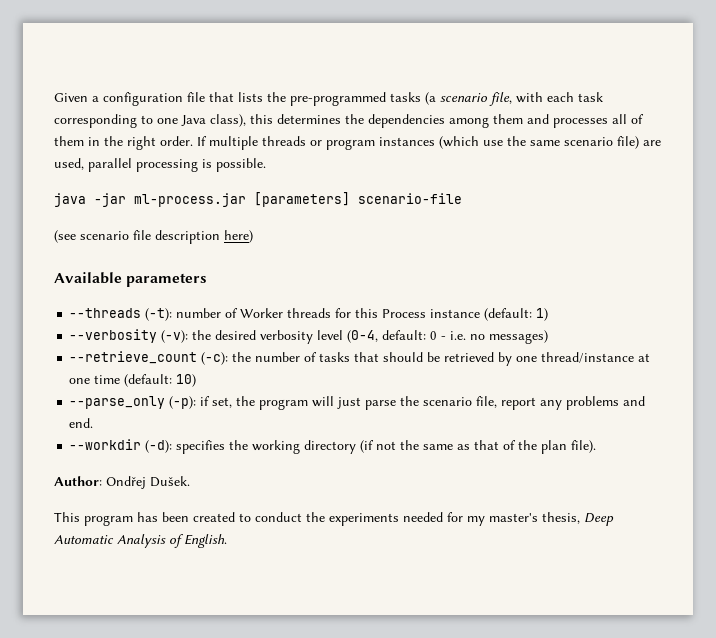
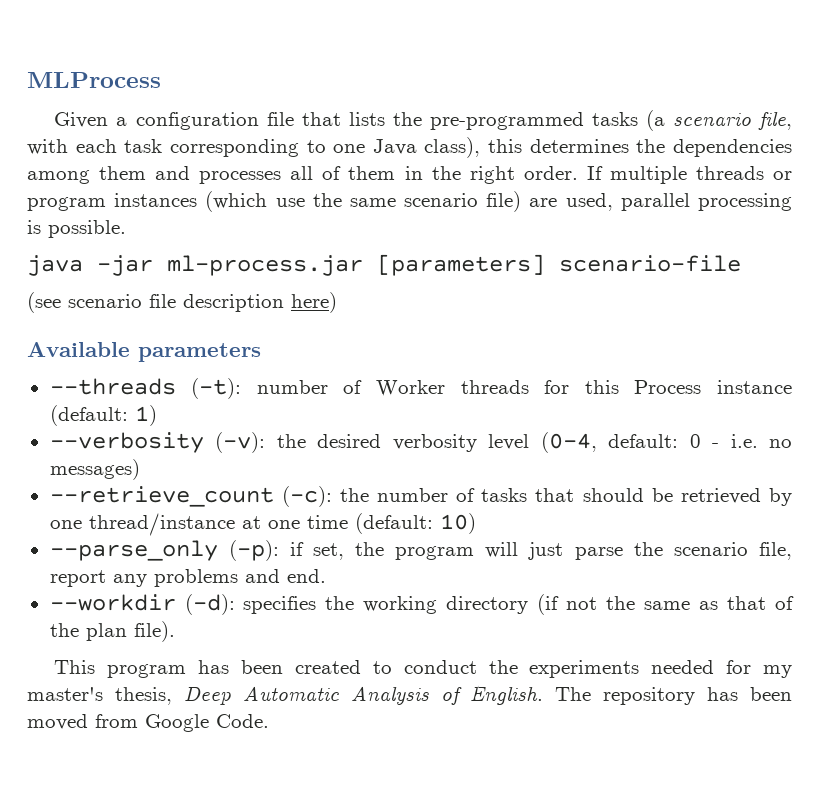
+ MLProcess
- Author: Ondřej Dušek.
+ The repository has been moved from Google Code.

